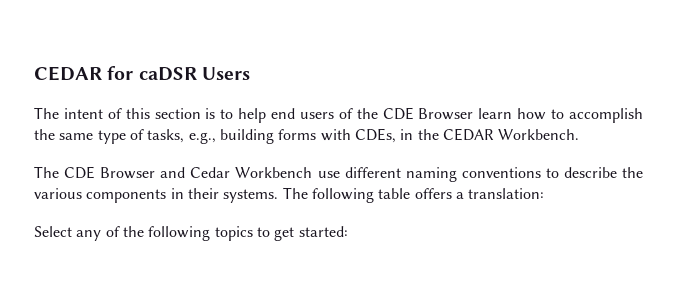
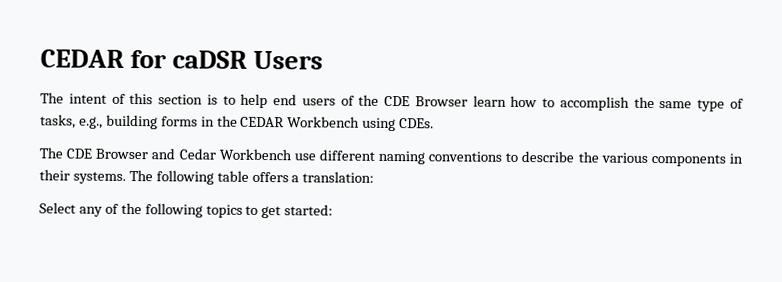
- The intent of this section is to help end users of the CDE Browser learn how to accomplish the same type of tasks, e.g., building forms with CDEs, in the CEDAR Workbench.
+ The intent of this section is to help end users of the CDE Browser learn how to accomplish the same type of tasks, e.g., building forms in the CEDAR Workbench using CDEs.

